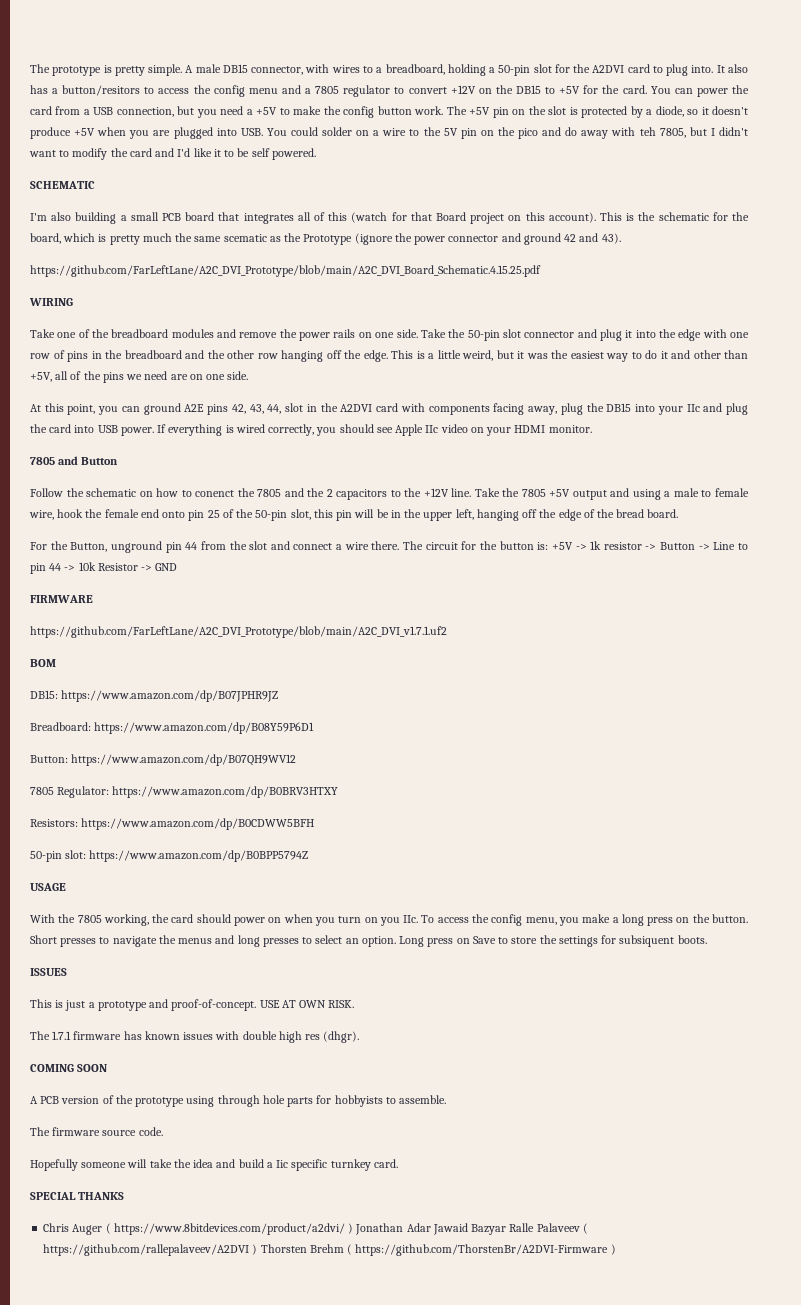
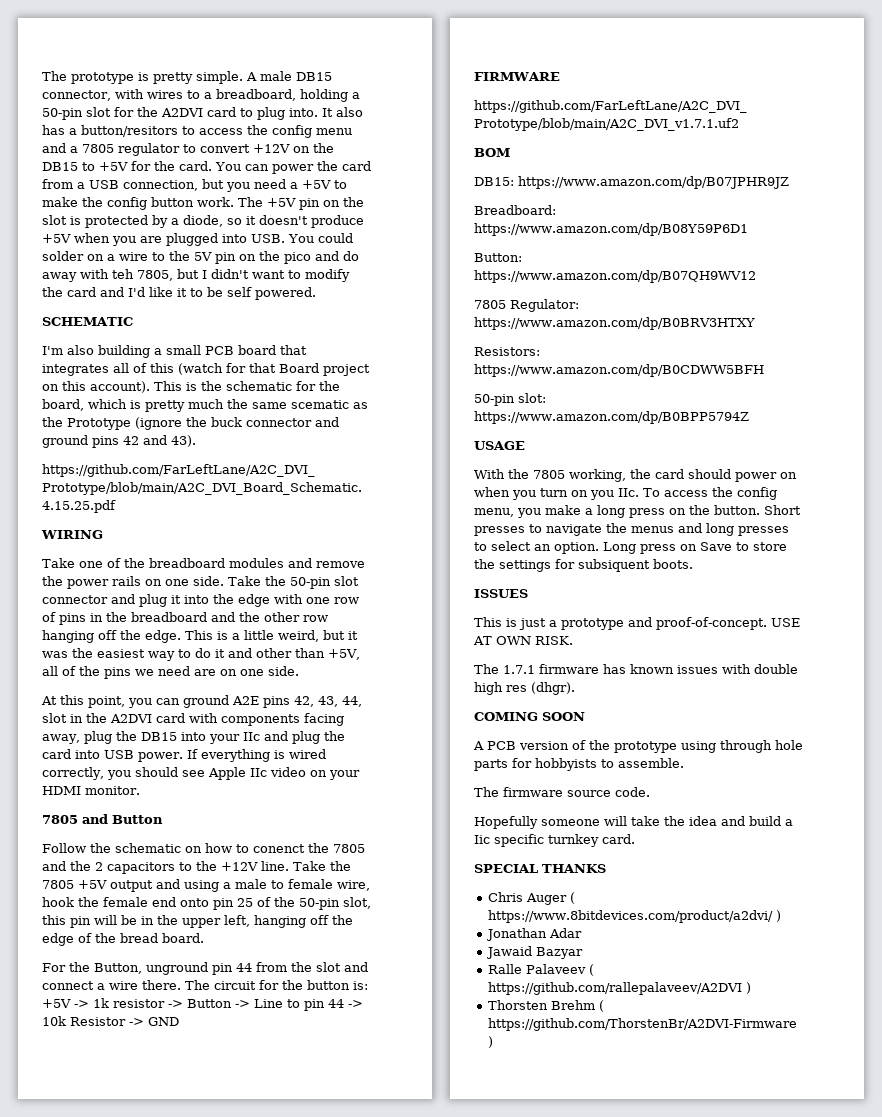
- This is the schematic for the board, which is pretty much the same scematic as the Prototype (ignore the power connector and ground 42 and 43).
+ This is the schematic for the board, which is pretty much the same scematic as the Prototype (ignore the buck connector and ground pins 42 and 43).
- Chris Auger ( https://www.8bitdevices.com/product/a2dvi/ ) Jonathan Adar Jawaid Bazyar Ralle Palaveev ( https://github.com/rallepalaveev/A2DVI ) Thorsten Brehm ( https://github.com/ThorstenBr/A2DVI-Firmware )
+ Chris Auger ( https://www.8bitdevices.com/product/a2dvi/ )
+ Jonathan Adar
+ Jawaid Bazyar
+ Ralle Palaveev ( https://github.com/rallepalaveev/A2DVI )
+ Thorsten Brehm ( https://github.com/ThorstenBr/A2DVI-Firmware )

